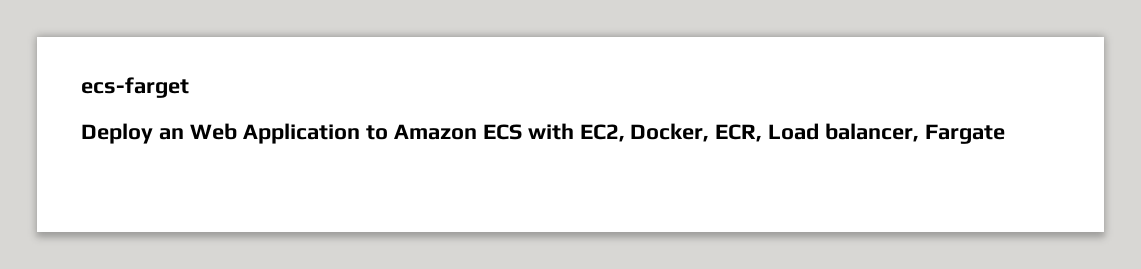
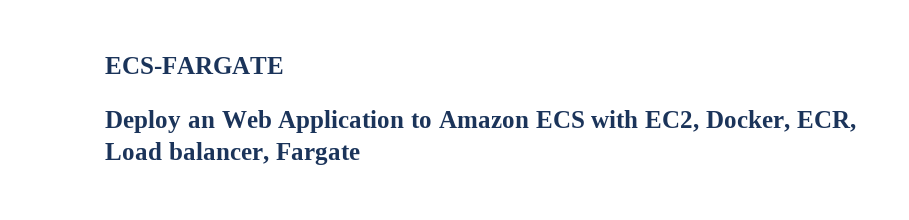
- ecs-farget
+ ECS-FARGATE

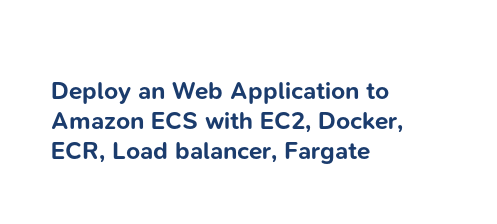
- ECS-FARGATE

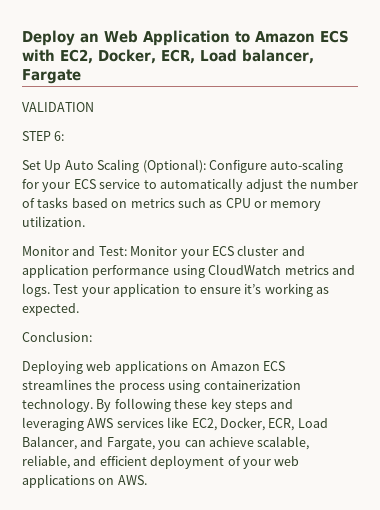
+ VALIDATION
+ STEP 6:
+ Set Up Auto Scaling (Optional): Configure auto-scaling for your ECS service to automatically adjust the number of tasks based on metrics such as CPU or memory utilization.
+ Monitor and Test: Monitor your ECS cluster and application performance using CloudWatch metrics and logs. Test your application to ensure it’s working as expected.
+ Conclusion:
+ Deploying web applications on Amazon ECS streamlines the process using containerization technology. By following these key steps and leveraging AWS services like EC2, Docker, ECR, Load Balancer, and Fargate, you can achieve scalable, reliable, and efficient deployment of your web applications on AWS.

